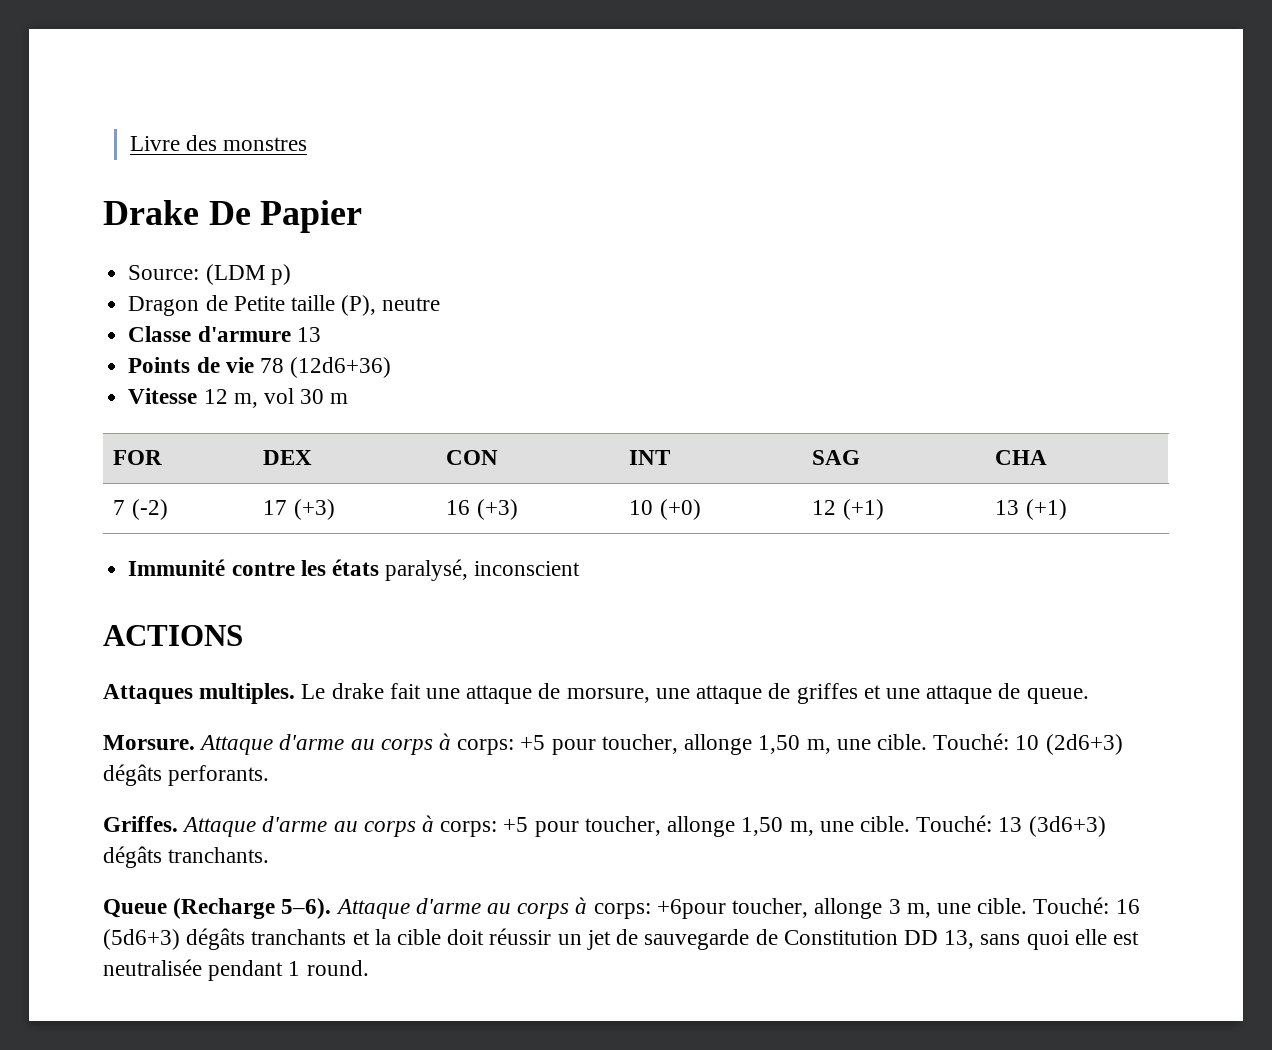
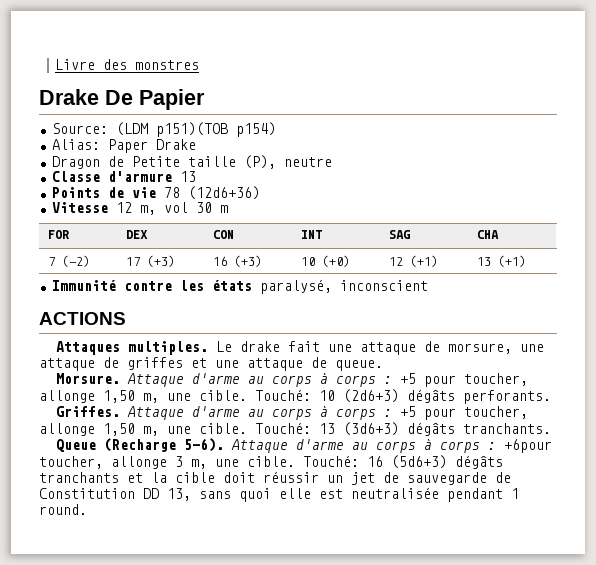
- Source: (LDM p)
+ Source: (LDM p151)(TOB p154)
+ Alias: Paper Drake
- Morsure. Attaque d'arme au corps à corps: +5 pour toucher, allonge 1,50 m, une cible.
+ Morsure. Attaque d'arme au corps à corps : +5 pour toucher, allonge 1,50 m, une cible.
- Griffes. Attaque d'arme au corps à corps: +5 pour toucher, allonge 1,50 m, une cible.
+ Griffes. Attaque d'arme au corps à corps : +5 pour toucher, allonge 1,50 m, une cible.
- Attaque d'arme au corps à corps: +6pour toucher, allonge 3 m, une cible.
+ Attaque d'arme au corps à corps : +6pour toucher, allonge 3 m, une cible.

